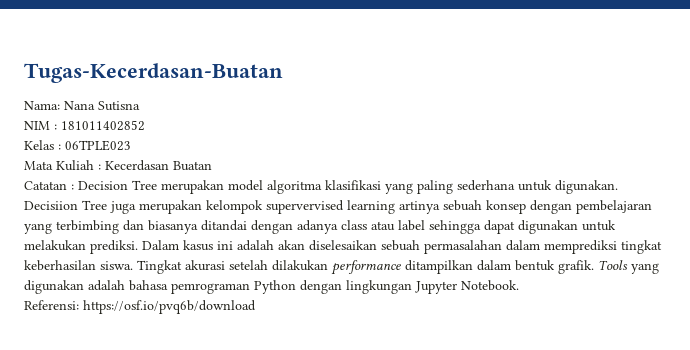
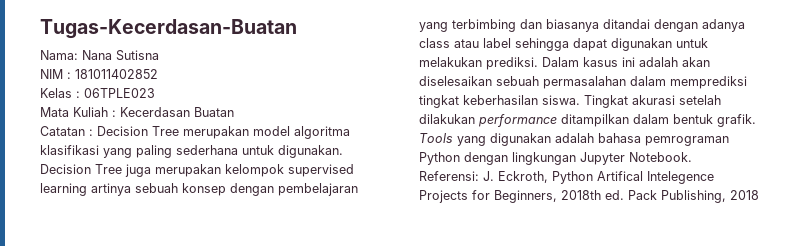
- Decisiion Tree juga merupakan kelompok supervervised learning artinya sebuah konsep dengan pembelajaran yang terbimbing dan biasanya ditandai dengan adanya class atau label sehingga dapat digunakan untuk melakukan prediksi.
+ Decision Tree juga merupakan kelompok supervised learning artinya sebuah konsep dengan pembelajaran yang terbimbing dan biasanya ditandai dengan adanya class atau label sehingga dapat digunakan untuk melakukan prediksi.
- Referensi: https://osf.io/pvq6b/download
+ Referensi: J. Eckroth, Python Artifical Intelegence Projects for Beginners, 2018th ed. Pack Publishing, 2018

